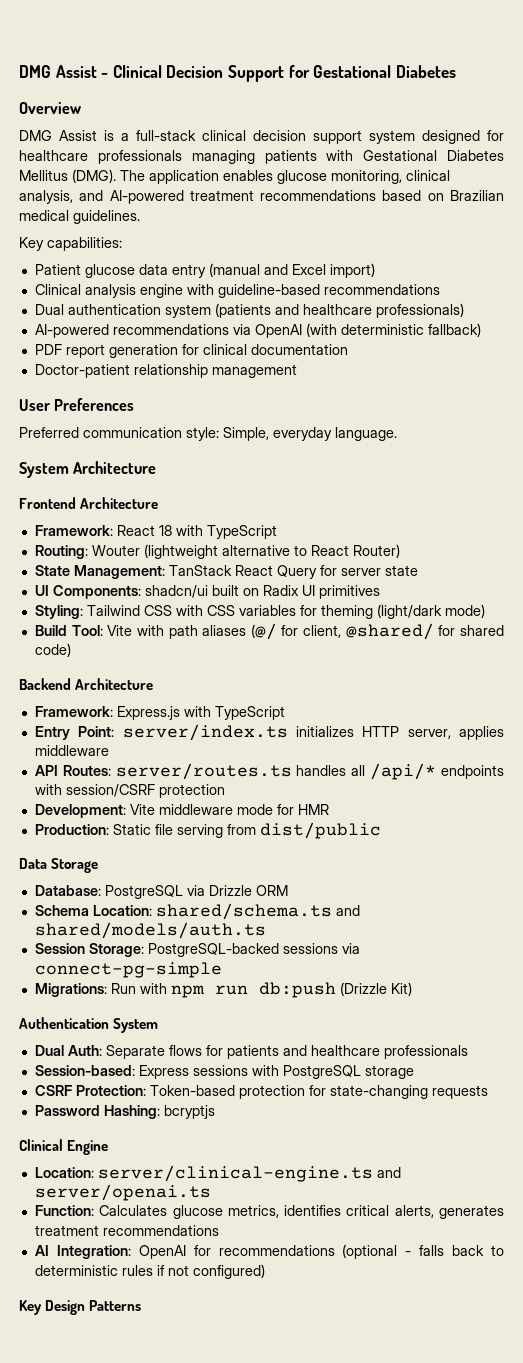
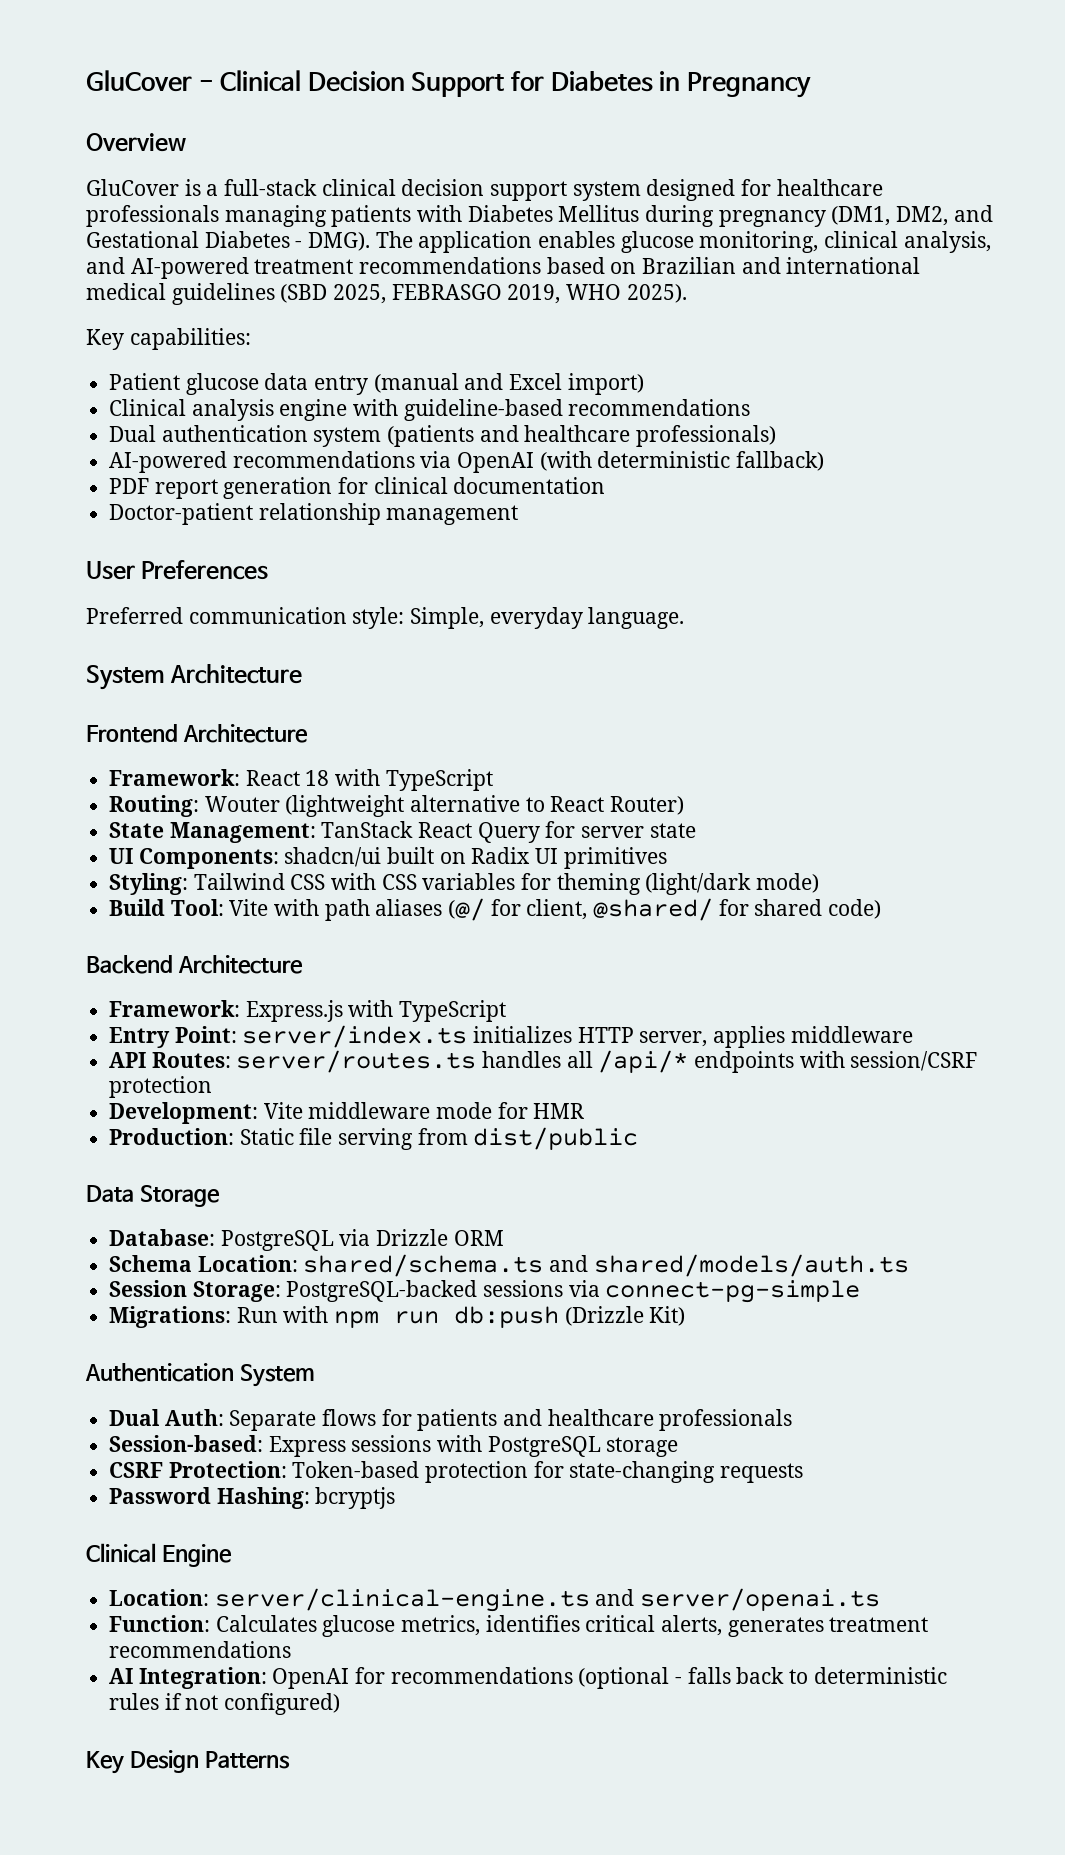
- DMG Assist - Clinical Decision Support for Gestational Diabetes
+ GluCover - Clinical Decision Support for Diabetes in Pregnancy
- DMG Assist is a full-stack clinical decision support system designed for healthcare professionals managing patients with Gestational Diabetes Mellitus (DMG).
+ GluCover is a full-stack clinical decision support system designed for healthcare professionals managing patients with Diabetes Mellitus during pregnancy (DM1, DM2, and Gestational Diabetes - DMG).
- The application enables glucose monitoring, clinical analysis, and AI-powered treatment recommendations based on Brazilian medical guidelines.
+ The application enables glucose monitoring, clinical analysis, and AI-powered treatment recommendations based on Brazilian and international medical guidelines (SBD 2025, FEBRASGO 2019, WHO 2025).

